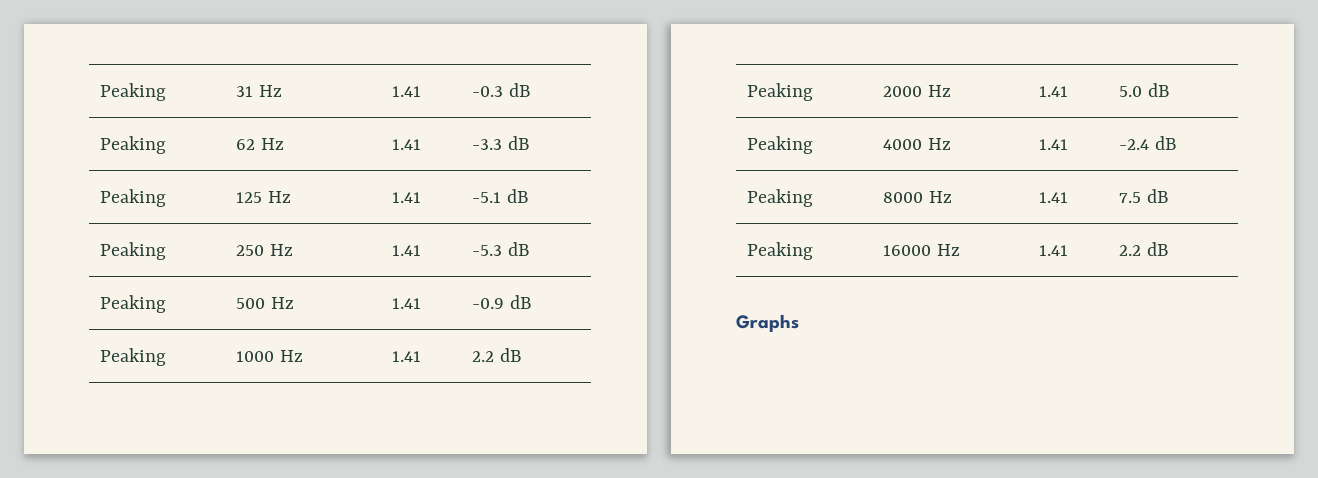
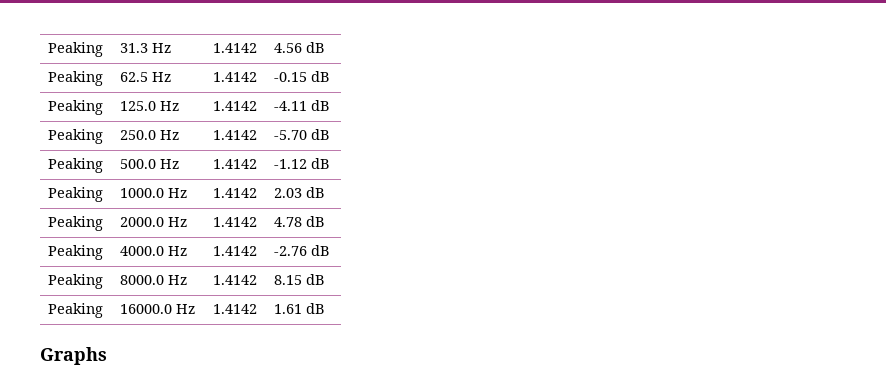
- Peaking | 31 Hz | 1.41 | -0.3 dB
- Peaking | 62 Hz | 1.41 | -3.3 dB
- Peaking | 125 Hz | 1.41 | -5.1 dB
- Peaking | 250 Hz | 1.41 | -5.3 dB
- Peaking | 500 Hz | 1.41 | -0.9 dB
- Peaking | 1000 Hz | 1.41 | 2.2 dB
- Peaking | 2000 Hz | 1.41 | 5.0 dB
- Peaking | 4000 Hz | 1.41 | -2.4 dB
- Peaking | 8000 Hz | 1.41 | 7.5 dB
- Peaking | 16000 Hz | 1.41 | 2.2 dB
+ Peaking | 31.3 Hz | 1.4142 | 4.56 dB
+ Peaking | 62.5 Hz | 1.4142 | -0.15 dB
+ Peaking | 125.0 Hz | 1.4142 | -4.11 dB
+ Peaking | 250.0 Hz | 1.4142 | -5.70 dB
+ Peaking | 500.0 Hz | 1.4142 | -1.12 dB
+ Peaking | 1000.0 Hz | 1.4142 | 2.03 dB
+ Peaking | 2000.0 Hz | 1.4142 | 4.78 dB
+ Peaking | 4000.0 Hz | 1.4142 | -2.76 dB
+ Peaking | 8000.0 Hz | 1.4142 | 8.15 dB
+ Peaking | 16000.0 Hz | 1.4142 | 1.61 dB

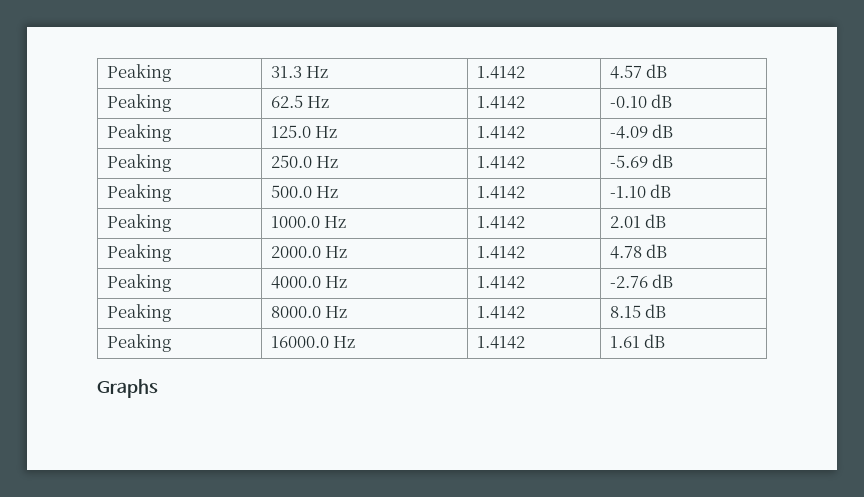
- Peaking | 31.3 Hz | 1.4142 | 4.56 dB
+ Peaking | 31.3 Hz | 1.4142 | 4.57 dB
- Peaking | 62.5 Hz | 1.4142 | -0.15 dB
+ Peaking | 62.5 Hz | 1.4142 | -0.10 dB
- Peaking | 125.0 Hz | 1.4142 | -4.11 dB
+ Peaking | 125.0 Hz | 1.4142 | -4.09 dB
- Peaking | 250.0 Hz | 1.4142 | -5.70 dB
+ Peaking | 250.0 Hz | 1.4142 | -5.69 dB
- Peaking | 500.0 Hz | 1.4142 | -1.12 dB
+ Peaking | 500.0 Hz | 1.4142 | -1.10 dB
- Peaking | 1000.0 Hz | 1.4142 | 2.03 dB
+ Peaking | 1000.0 Hz | 1.4142 | 2.01 dB

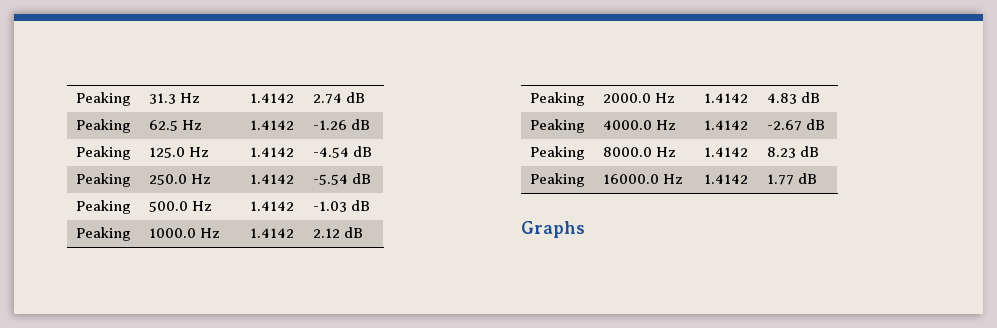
- Peaking | 31.3 Hz | 1.4142 | 4.57 dB
+ Peaking | 31.3 Hz | 1.4142 | 2.74 dB
- Peaking | 62.5 Hz | 1.4142 | -0.10 dB
+ Peaking | 62.5 Hz | 1.4142 | -1.26 dB
- Peaking | 125.0 Hz | 1.4142 | -4.09 dB
+ Peaking | 125.0 Hz | 1.4142 | -4.54 dB
- Peaking | 250.0 Hz | 1.4142 | -5.69 dB
+ Peaking | 250.0 Hz | 1.4142 | -5.54 dB
- Peaking | 500.0 Hz | 1.4142 | -1.10 dB
+ Peaking | 500.0 Hz | 1.4142 | -1.03 dB
- Peaking | 1000.0 Hz | 1.4142 | 2.01 dB
+ Peaking | 1000.0 Hz | 1.4142 | 2.12 dB
- Peaking | 2000.0 Hz | 1.4142 | 4.78 dB
+ Peaking | 2000.0 Hz | 1.4142 | 4.83 dB
- Peaking | 4000.0 Hz | 1.4142 | -2.76 dB
+ Peaking | 4000.0 Hz | 1.4142 | -2.67 dB
- Peaking | 8000.0 Hz | 1.4142 | 8.15 dB
+ Peaking | 8000.0 Hz | 1.4142 | 8.23 dB
- Peaking | 16000.0 Hz | 1.4142 | 1.61 dB
+ Peaking | 16000.0 Hz | 1.4142 | 1.77 dB

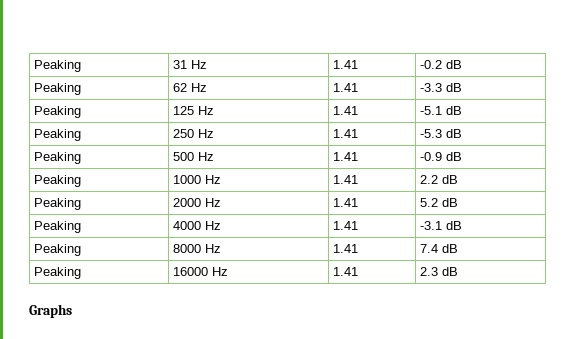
- Peaking | 31.3 Hz | 1.4142 | 2.74 dB
- Peaking | 62.5 Hz | 1.4142 | -1.26 dB
- Peaking | 125.0 Hz | 1.4142 | -4.54 dB
- Peaking | 250.0 Hz | 1.4142 | -5.54 dB
- Peaking | 500.0 Hz | 1.4142 | -1.03 dB
- Peaking | 1000.0 Hz | 1.4142 | 2.12 dB
- Peaking | 2000.0 Hz | 1.4142 | 4.83 dB
- Peaking | 4000.0 Hz | 1.4142 | -2.67 dB
- Peaking | 8000.0 Hz | 1.4142 | 8.23 dB
- Peaking | 16000.0 Hz | 1.4142 | 1.77 dB
+ Peaking | 31 Hz | 1.41 | -0.2 dB
+ Peaking | 62 Hz | 1.41 | -3.3 dB
+ Peaking | 125 Hz | 1.41 | -5.1 dB
+ Peaking | 250 Hz | 1.41 | -5.3 dB
+ Peaking | 500 Hz | 1.41 | -0.9 dB
+ Peaking | 1000 Hz | 1.41 | 2.2 dB
+ Peaking | 2000 Hz | 1.41 | 5.2 dB
+ Peaking | 4000 Hz | 1.41 | -3.1 dB
+ Peaking | 8000 Hz | 1.41 | 7.4 dB
+ Peaking | 16000 Hz | 1.41 | 2.3 dB

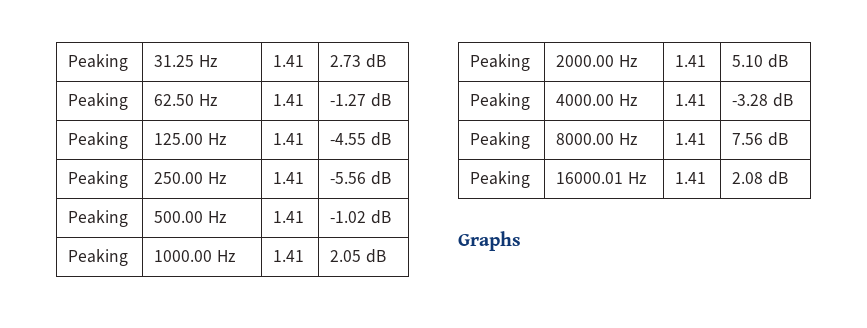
- Peaking | 31 Hz | 1.41 | -0.2 dB
- Peaking | 62 Hz | 1.41 | -3.3 dB
- Peaking | 125 Hz | 1.41 | -5.1 dB
- Peaking | 250 Hz | 1.41 | -5.3 dB
- Peaking | 500 Hz | 1.41 | -0.9 dB
- Peaking | 1000 Hz | 1.41 | 2.2 dB
- Peaking | 2000 Hz | 1.41 | 5.2 dB
- Peaking | 4000 Hz | 1.41 | -3.1 dB
- Peaking | 8000 Hz | 1.41 | 7.4 dB
- Peaking | 16000 Hz | 1.41 | 2.3 dB
+ Peaking | 31.25 Hz | 1.41 | 2.73 dB
+ Peaking | 62.50 Hz | 1.41 | -1.27 dB
+ Peaking | 125.00 Hz | 1.41 | -4.55 dB
+ Peaking | 250.00 Hz | 1.41 | -5.56 dB
+ Peaking | 500.00 Hz | 1.41 | -1.02 dB
+ Peaking | 1000.00 Hz | 1.41 | 2.05 dB
+ Peaking | 2000.00 Hz | 1.41 | 5.10 dB
+ Peaking | 4000.00 Hz | 1.41 | -3.28 dB
+ Peaking | 8000.00 Hz | 1.41 | 7.56 dB
+ Peaking | 16000.01 Hz | 1.41 | 2.08 dB

